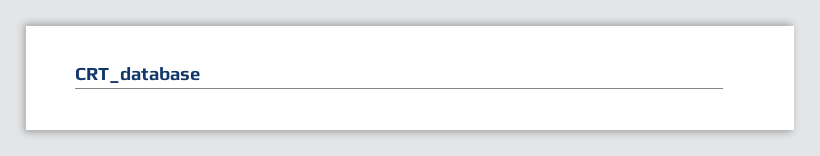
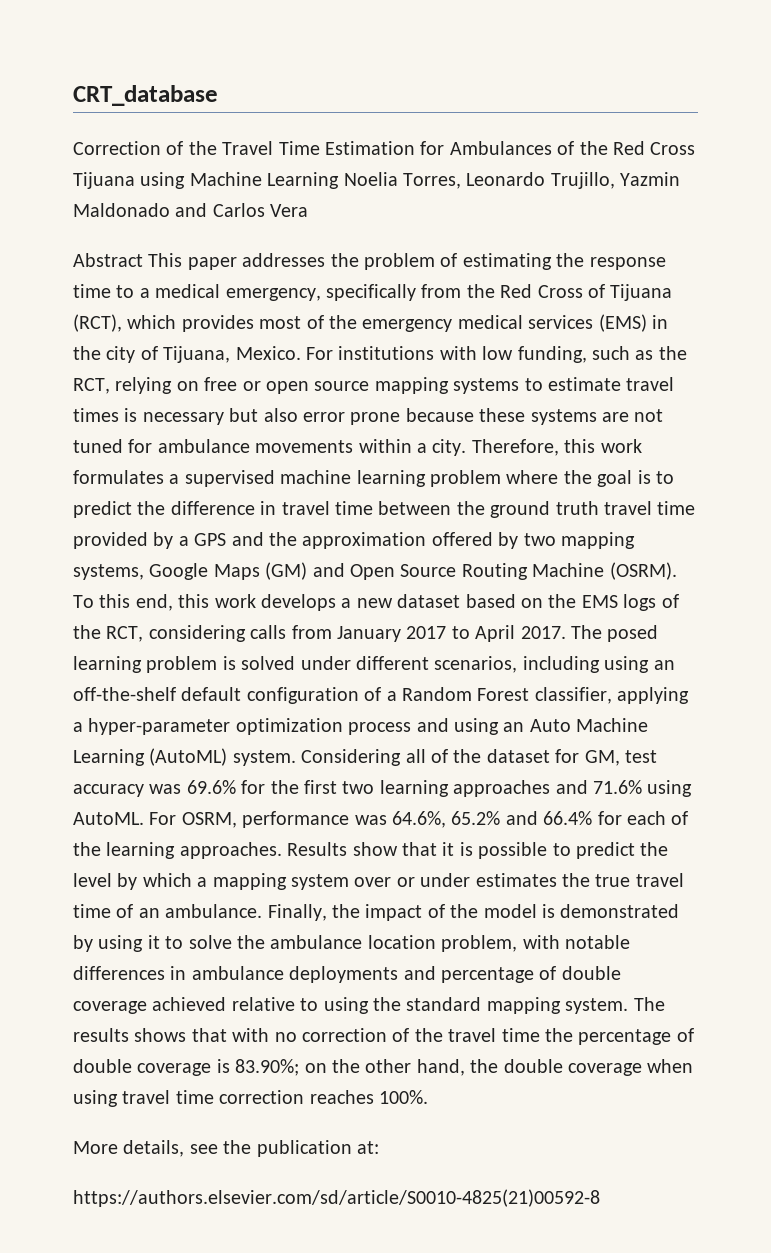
+ Correction of the Travel Time Estimation for Ambulances of the Red Cross Tijuana using Machine Learning Noelia Torres, Leonardo Trujillo, Yazmin Maldonado and Carlos Vera
+ Abstract This paper addresses the problem of estimating the response time to a medical emergency, specifically from the Red Cross of Tijuana (RCT), which provides most of the emergency medical services (EMS) in the city of Tijuana, Mexico. For institutions with low funding, such as the RCT, relying on free or open source mapping systems to estimate travel times is necessary but also error prone because these systems are not tuned for ambulance movements within a city. Therefore, this work formulates a supervised machine learning problem where the goal is to predict the difference in travel time between the ground truth travel time provided by a GPS and the approximation offered by two mapping systems, Google Maps (GM) and Open Source Routing Machine (OSRM). To this end, this work develops a new dataset based on the EMS logs of the RCT, considering calls from January 2017 to April 2017. The posed learning problem is solved under different scenarios, including using an off-the-shelf default configuration of a Random Forest classifier, applying a hyper-parameter optimization process and using an Auto Machine Learning (AutoML) system. Considering all of the dataset for GM, test accuracy was 69.6% for the first two learning approaches and 71.6% using AutoML. For OSRM, performance was 64.6%, 65.2% and 66.4% for each of the learning approaches. Results show that it is possible to predict the level by which a mapping system over or under estimates the true travel time of an ambulance. Finally, the impact of the model is demonstrated by using it to solve the ambulance location problem, with notable differences in ambulance deployments and percentage of double coverage achieved relative to using the standard mapping system. The results shows that with no correction of the travel time the percentage of double coverage is 83.90%; on the other hand, the double coverage when using travel time correction reaches 100%.
+ More details, see the publication at:
+ https://authors.elsevier.com/sd/article/S0010-4825(21)00592-8

